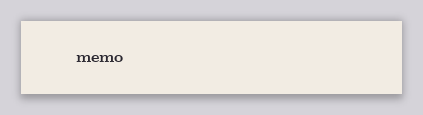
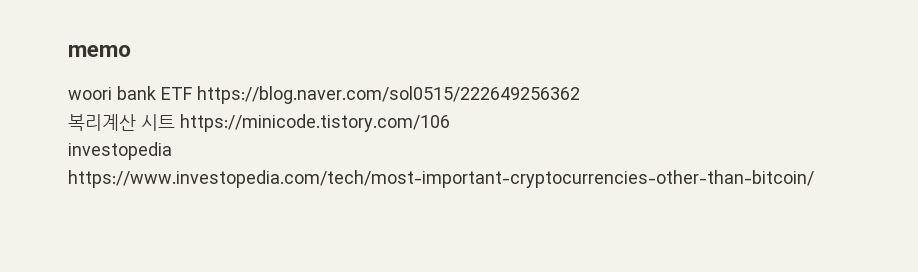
+ woori bank ETF https://blog.naver.com/sol0515/222649256362
+ 복리계산 시트 https://minicode.tistory.com/106
+ investopedia https://www.investopedia.com/tech/most-important-cryptocurrencies-other-than-bitcoin/

